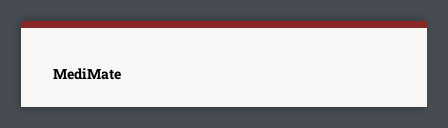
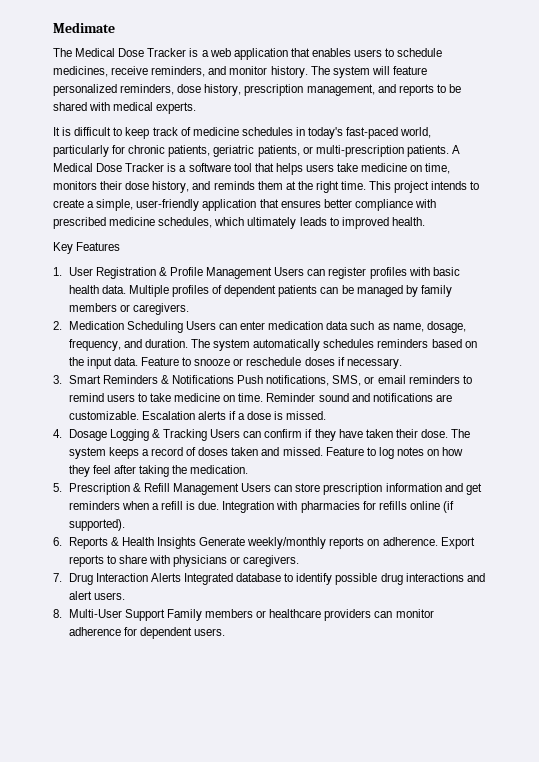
- MediMate
+ Medimate
+ The Medical Dose Tracker is a web application that enables users to schedule medicines, receive reminders, and monitor history. The system will feature personalized reminders, dose history, prescription management, and reports to be shared with medical experts.
+ It is difficult to keep track of medicine schedules in today's fast-paced world, particularly for chronic patients, geriatric patients, or multi-prescription patients. A Medical Dose Tracker is a software tool that helps users take medicine on time, monitors their dose history, and reminds them at the right time. This project intends to create a simple, user-friendly application that ensures better compliance with prescribed medicine schedules, which ultimately leads to improved health.
+ Key Features
+ 1. User Registration & Profile Management Users can register profiles with basic health data. Multiple profiles of dependent patients can be managed by family members or caregivers.
+ 2. Medication Scheduling Users can enter medication data such as name, dosage, frequency, and duration. The system automatically schedules reminders based on the input data. Feature to snooze or reschedule doses if necessary.
+ 3. Smart Reminders & Notifications Push notifications, SMS, or email reminders to remind users to take medicine on time. Reminder sound and notifications are customizable. Escalation alerts if a dose is missed.
+ 4. Dosage Logging & Tracking Users can confirm if they have taken their dose. The system keeps a record of doses taken and missed. Feature to log notes on how they feel after taking the medication.
+ 5. Prescription & Refill Management Users can store prescription information and get reminders when a refill is due. Integration with pharmacies for refills online (if supported).
+ 6. Reports & Health Insights Generate weekly/monthly reports on adherence. Export reports to share with physicians or caregivers.
+ 7. Drug Interaction Alerts Integrated database to identify possible drug interactions and alert users.
+ 8. Multi-User Support Family members or healthcare providers can monitor adherence for dependent users.

